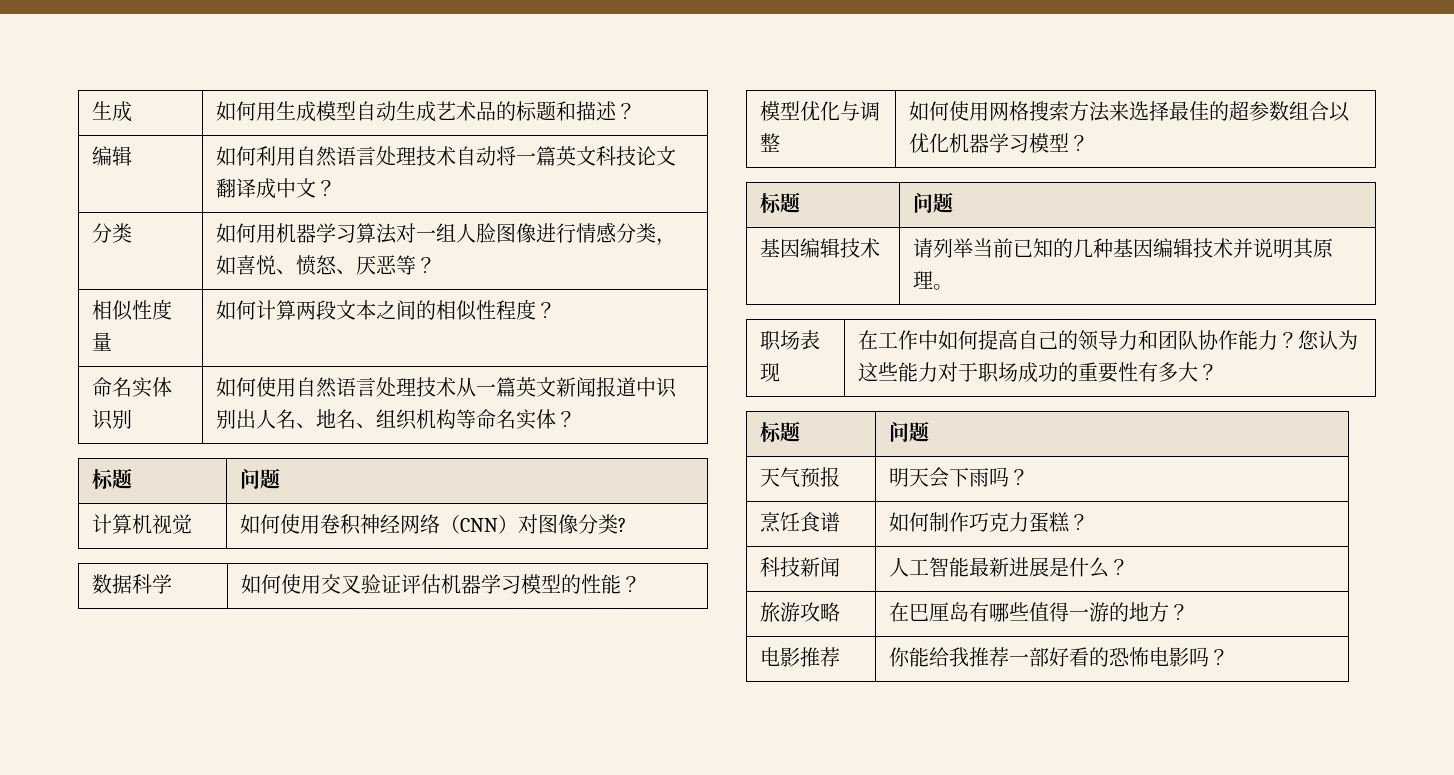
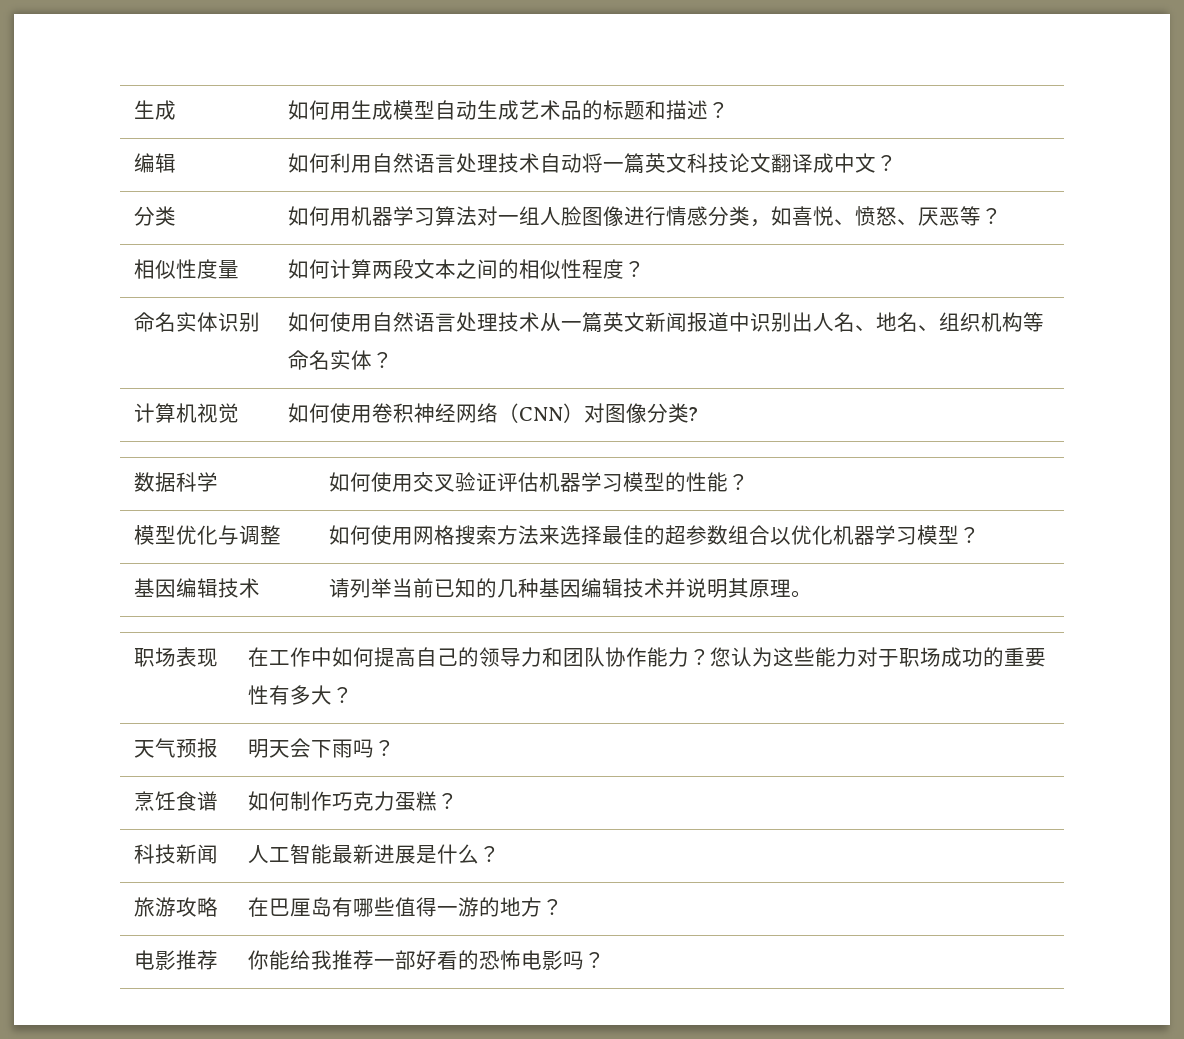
  命名实体识别 | 如何使用自然语言处理技术从一篇英文新闻报道中识别出人名、地名、组织机构等命名实体？
- 标题 | 问题
  模型优化与调整 | 如何使用网格搜索方法来选择最佳的超参数组合以优化机器学习模型？
- 标题 | 问题
  职场表现 | 在工作中如何提高自己的领导力和团队协作能力？您认为这些能力对于职场成功的重要性有多大？
- 标题 | 问题

